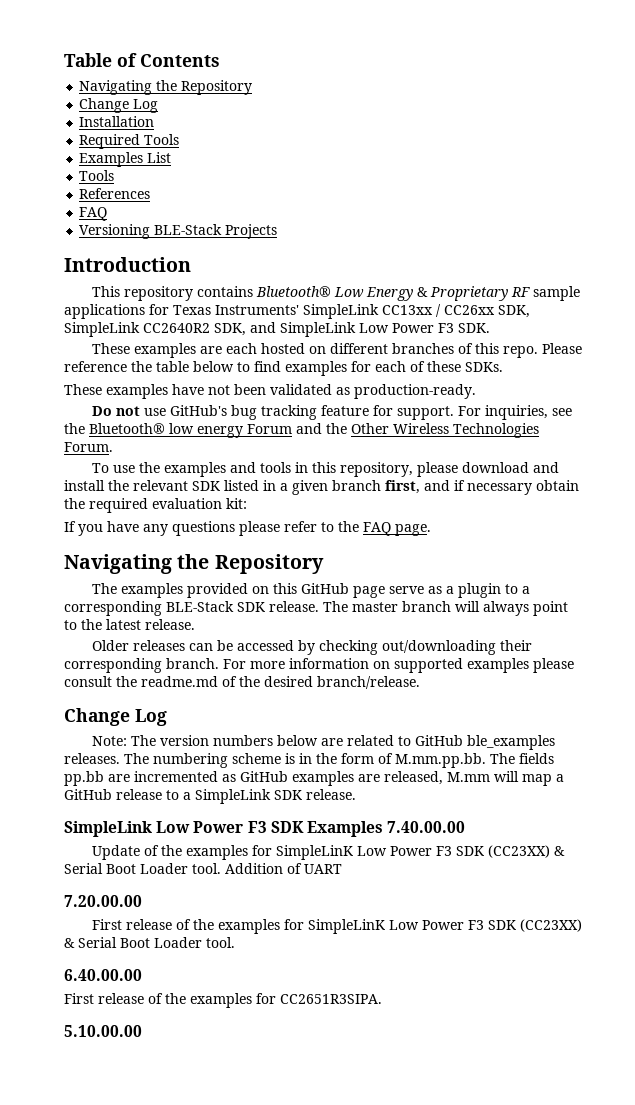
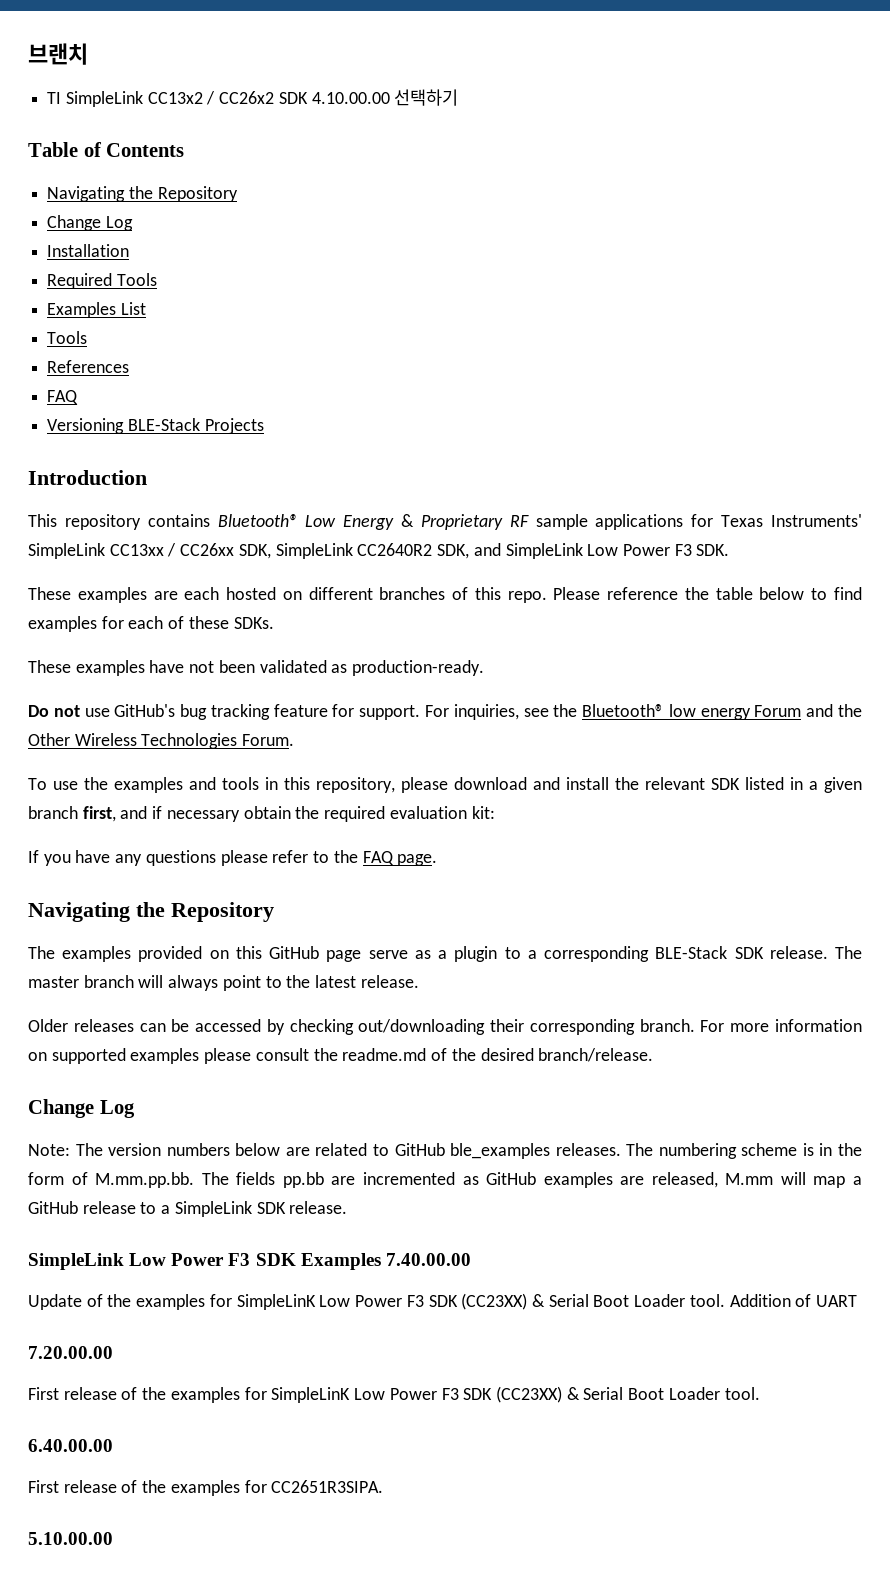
+ 브랜치
+ TI SimpleLink CC13x2 / CC26x2 SDK 4.10.00.00 선택하기

